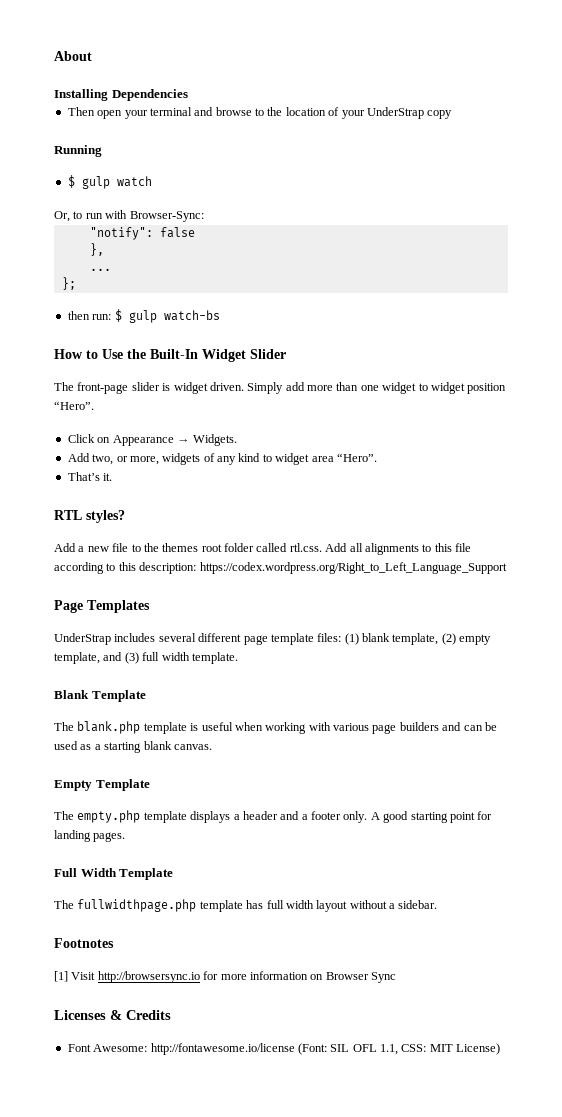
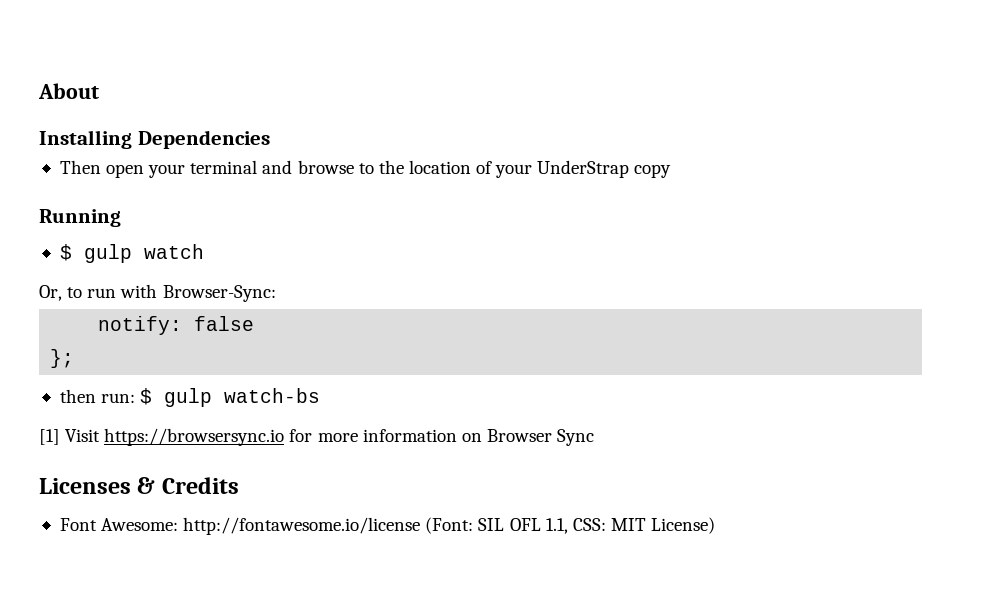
- "notify": false
+ notify: false
- },
- ...
- How to Use the Built-In Widget Slider
- The front-page slider is widget driven. Simply add more than one widget to widget position “Hero”.
- Click on Appearance → Widgets.
- Add two, or more, widgets of any kind to widget area “Hero”.
- That’s it.
- RTL styles?
- Add a new file to the themes root folder called rtl.css. Add all alignments to this file according to this description: https://codex.wordpress.org/Right_to_Left_Language_Support
- Page Templates
- UnderStrap includes several different page template files: (1) blank template, (2) empty template, and (3) full width template.
- Blank Template
- The blank.php template is useful when working with various page builders and can be used as a starting blank canvas.
- Empty Template
- The empty.php template displays a header and a footer only. A good starting point for landing pages.
- Full Width Template
- The fullwidthpage.php template has full width layout without a sidebar.
- Footnotes
- [1] Visit http://browsersync.io for more information on Browser Sync
+ [1] Visit https://browsersync.io for more information on Browser Sync

